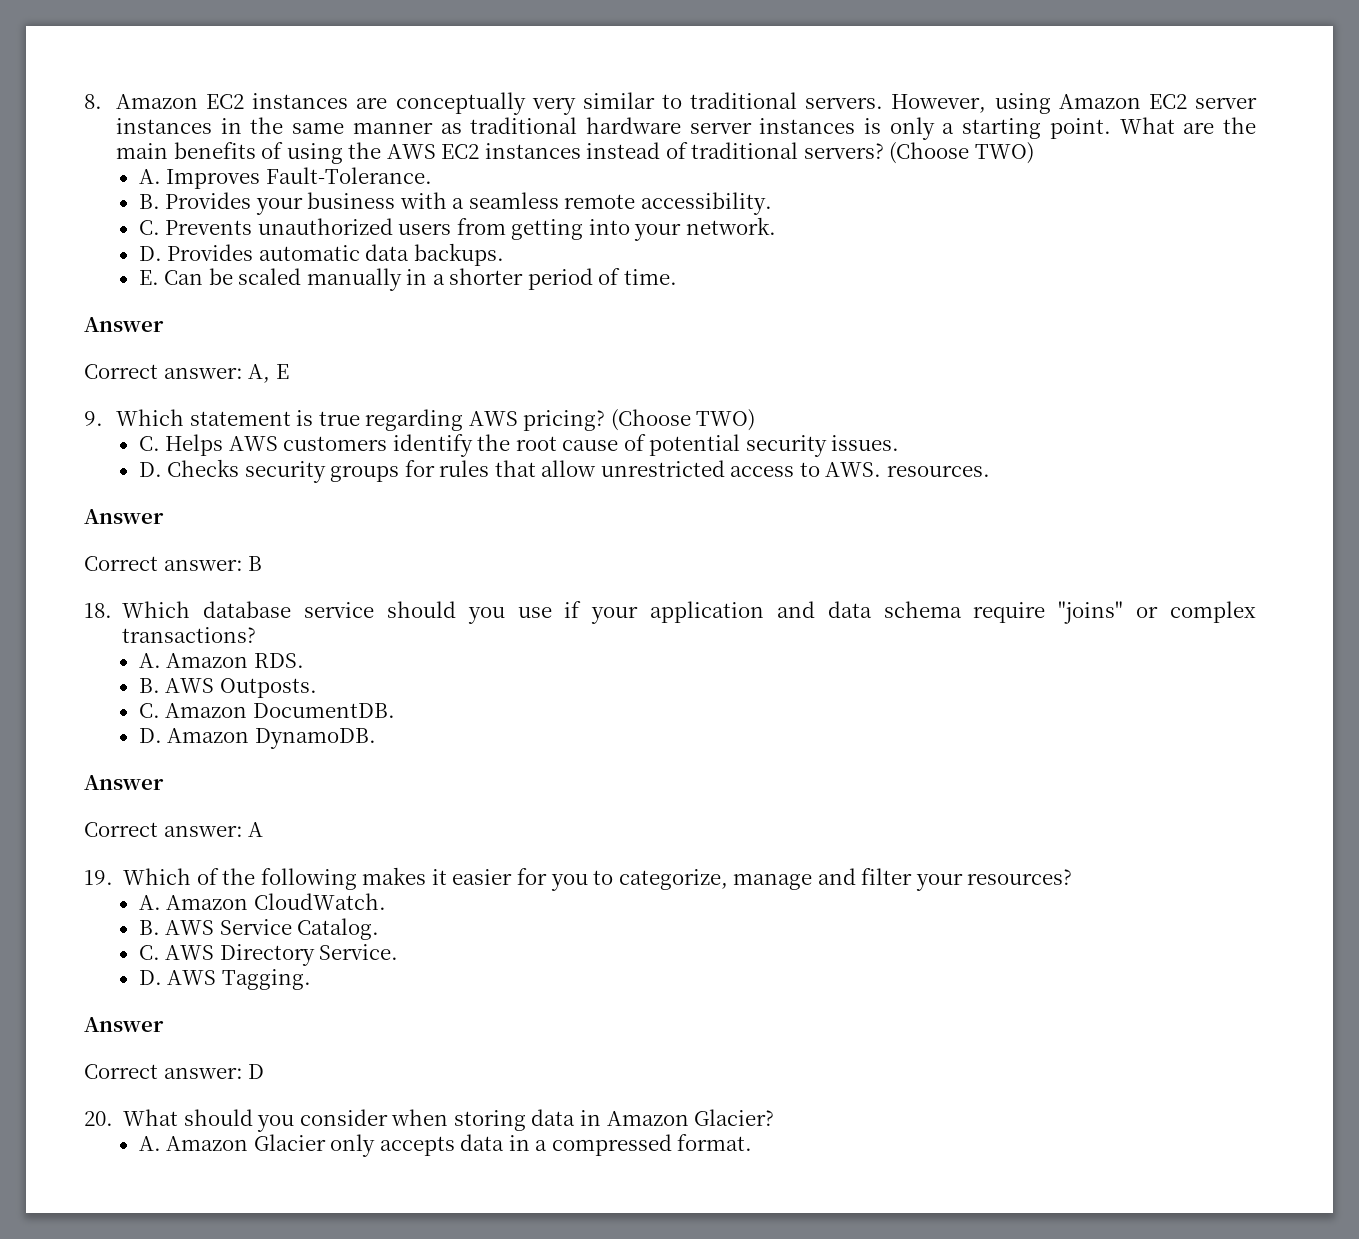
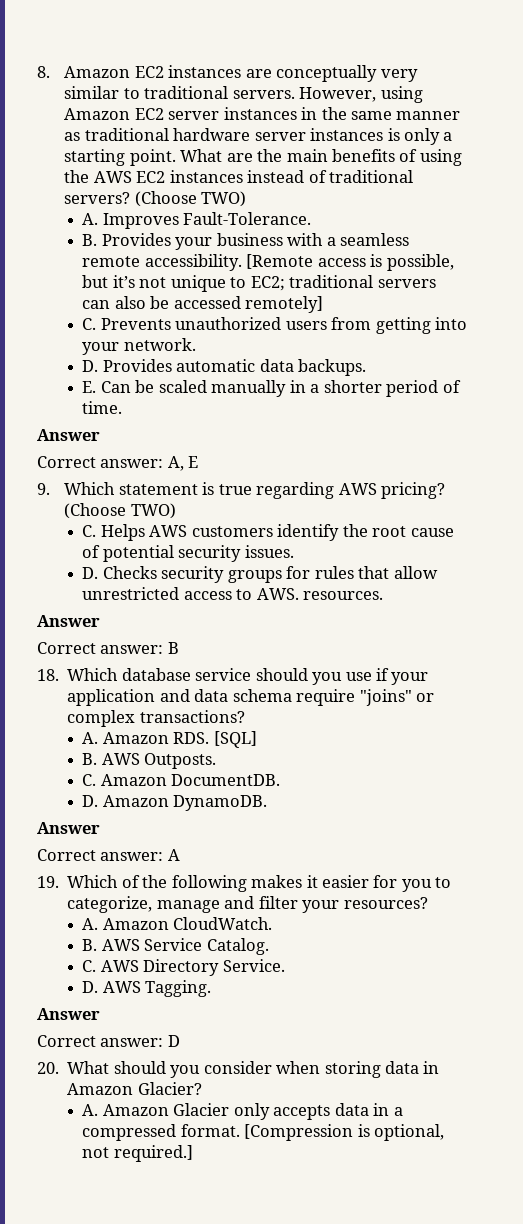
+ [Remote access is possible, but it’s not unique to EC2; traditional servers can also be accessed remotely]
- A. Amazon RDS.
+ A. Amazon RDS. [SQL]
+ [Compression is optional, not required.]

